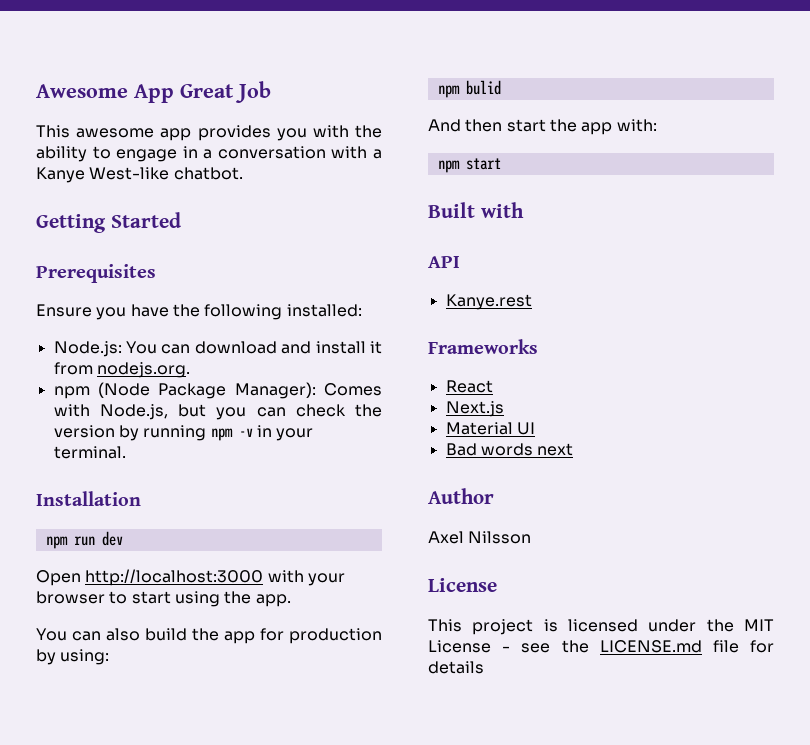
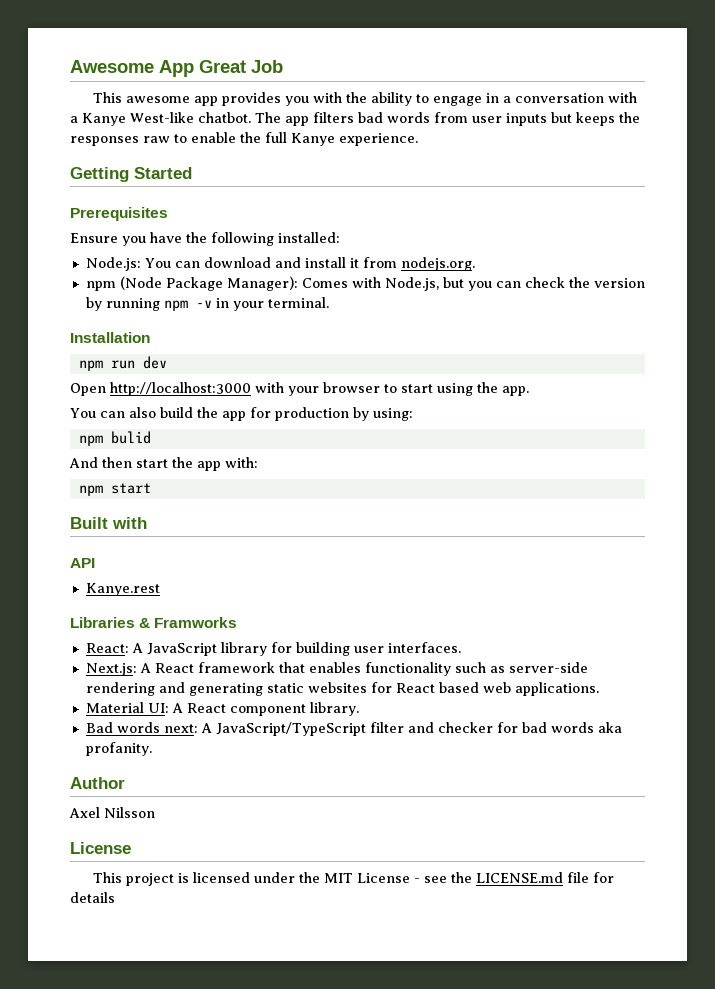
+ The app filters bad words from user inputs but keeps the responses raw to enable the full Kanye experience.
- Frameworks
- React
- Next.js
- Material UI
- Bad words next
+ Libraries & Framworks
+ React: A JavaScript library for building user interfaces.
+ Next.js: A React framework that enables functionality such as server-side rendering and generating static websites for React based web applications.
+ Material UI: A React component library.
+ Bad words next: A JavaScript/TypeScript filter and checker for bad words aka profanity.

